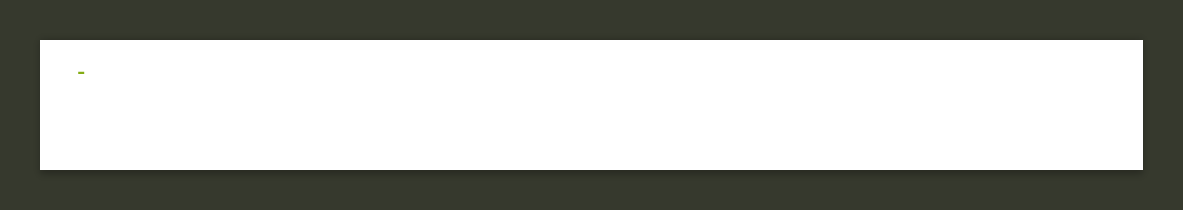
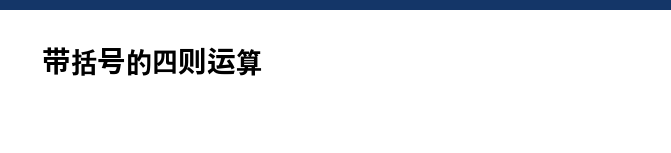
- -
+ 带括号的四则运算

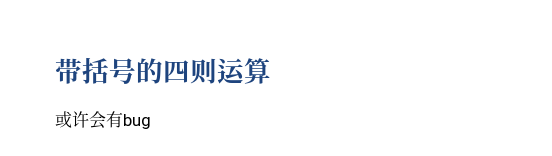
+ 或许会有bug

